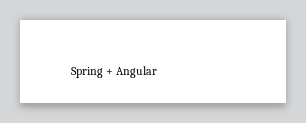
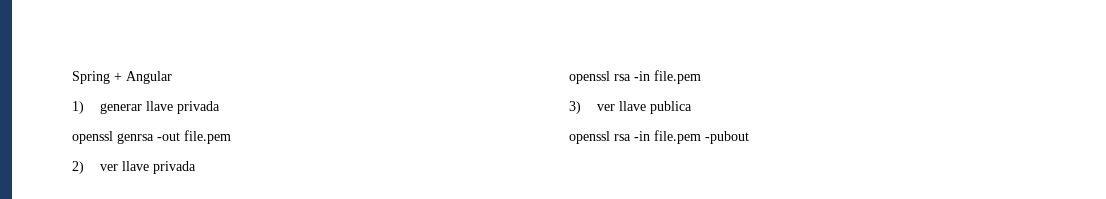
+ 1) generar llave privada
+ openssl genrsa -out file.pem
+ 2) ver llave privada
+ openssl rsa -in file.pem
+ 3) ver llave publica
+ openssl rsa -in file.pem -pubout

